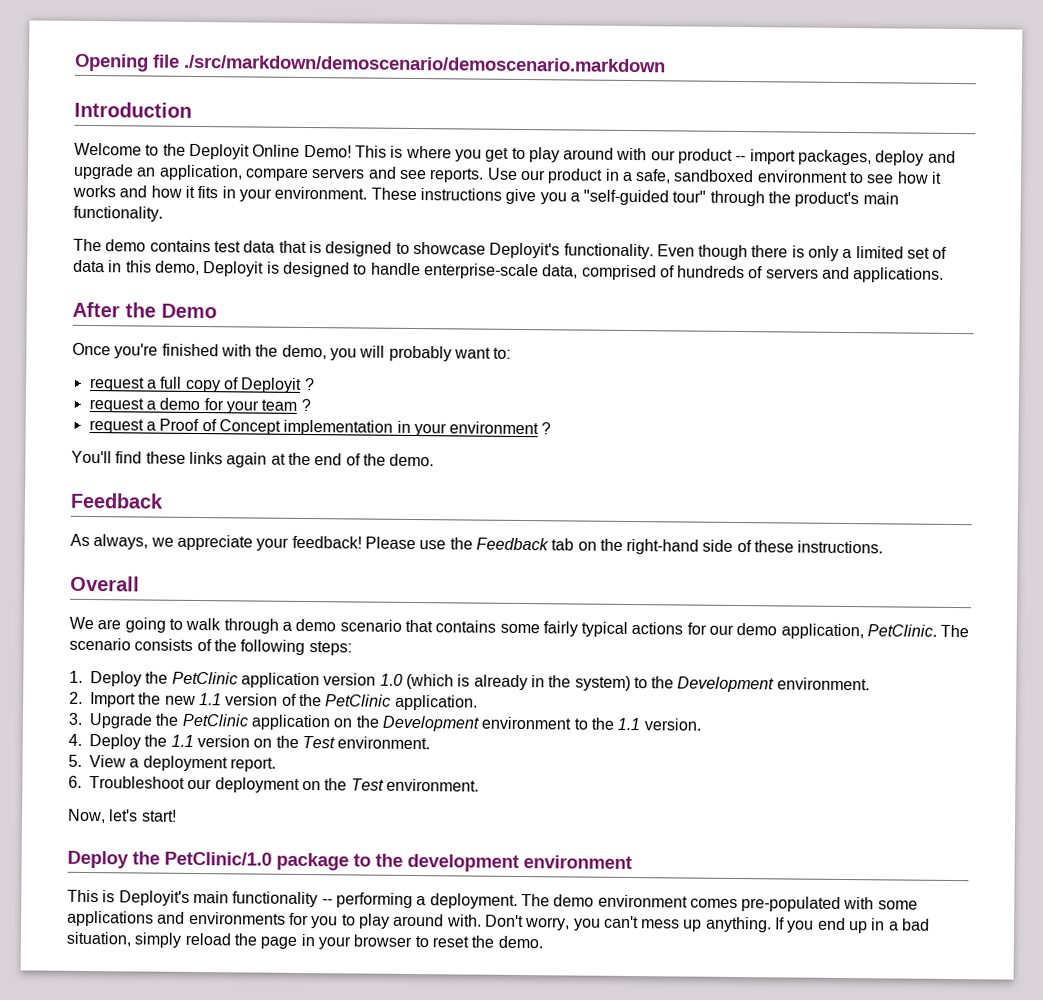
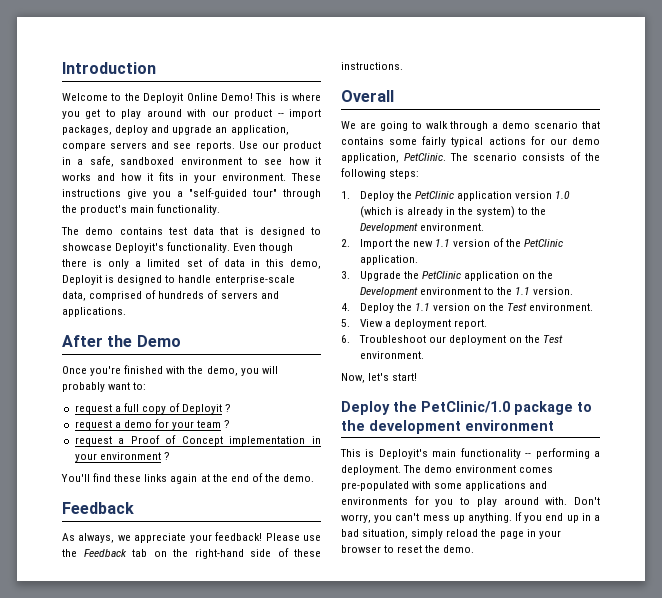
- Opening file ./src/markdown/demoscenario/demoscenario.markdown

